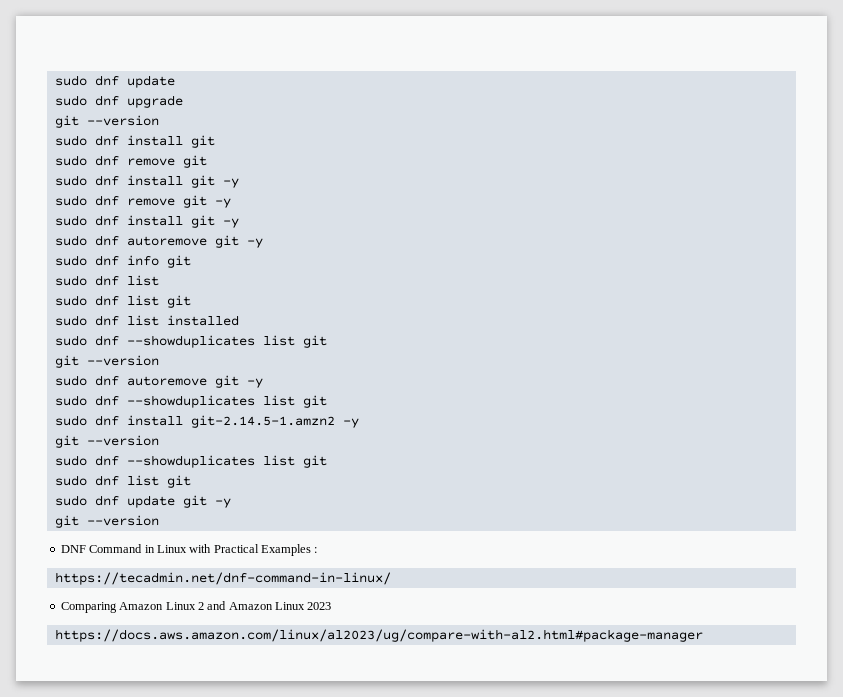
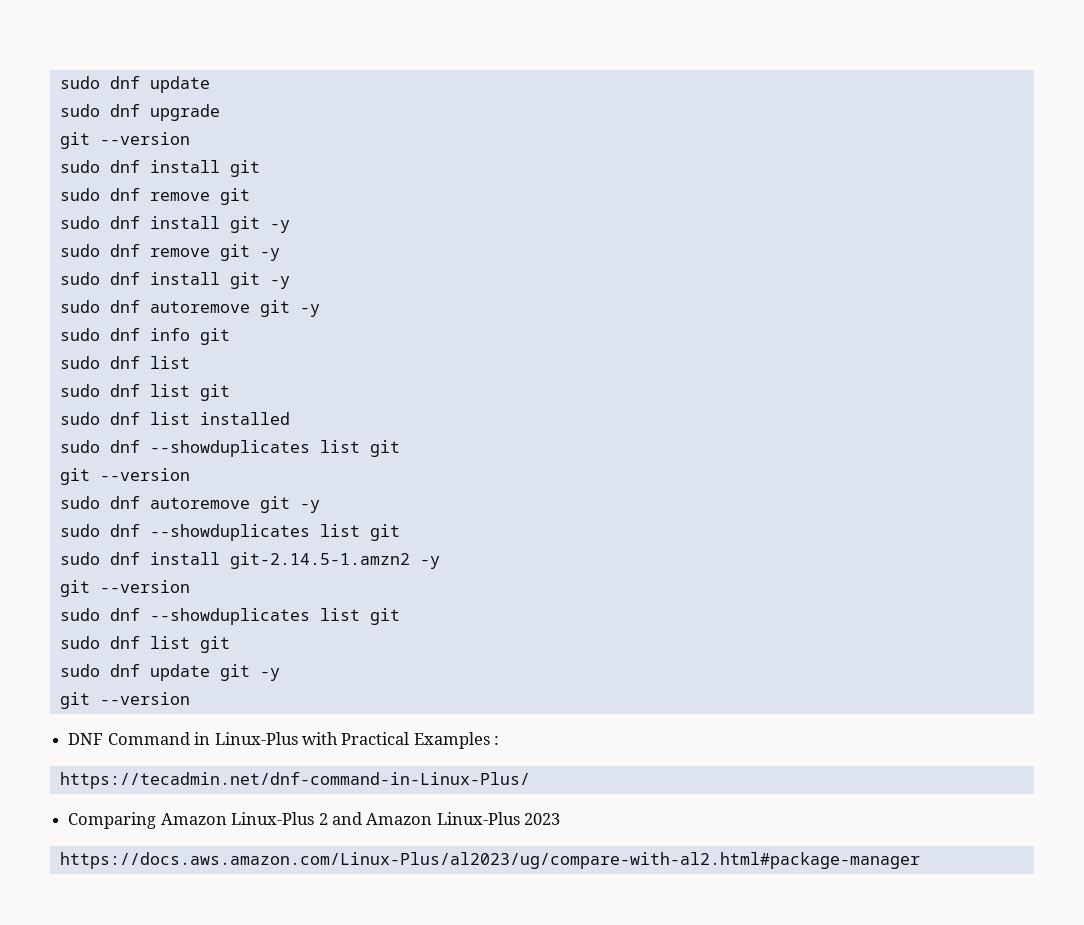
- DNF Command in Linux with Practical Examples :
+ DNF Command in Linux-Plus with Practical Examples :
- https://tecadmin.net/dnf-command-in-linux/
+ https://tecadmin.net/dnf-command-in-Linux-Plus/
- Comparing Amazon Linux 2 and Amazon Linux 2023
+ Comparing Amazon Linux-Plus 2 and Amazon Linux-Plus 2023
- https://docs.aws.amazon.com/linux/al2023/ug/compare-with-al2.html#package-manager
+ https://docs.aws.amazon.com/Linux-Plus/al2023/ug/compare-with-al2.html#package-manager

